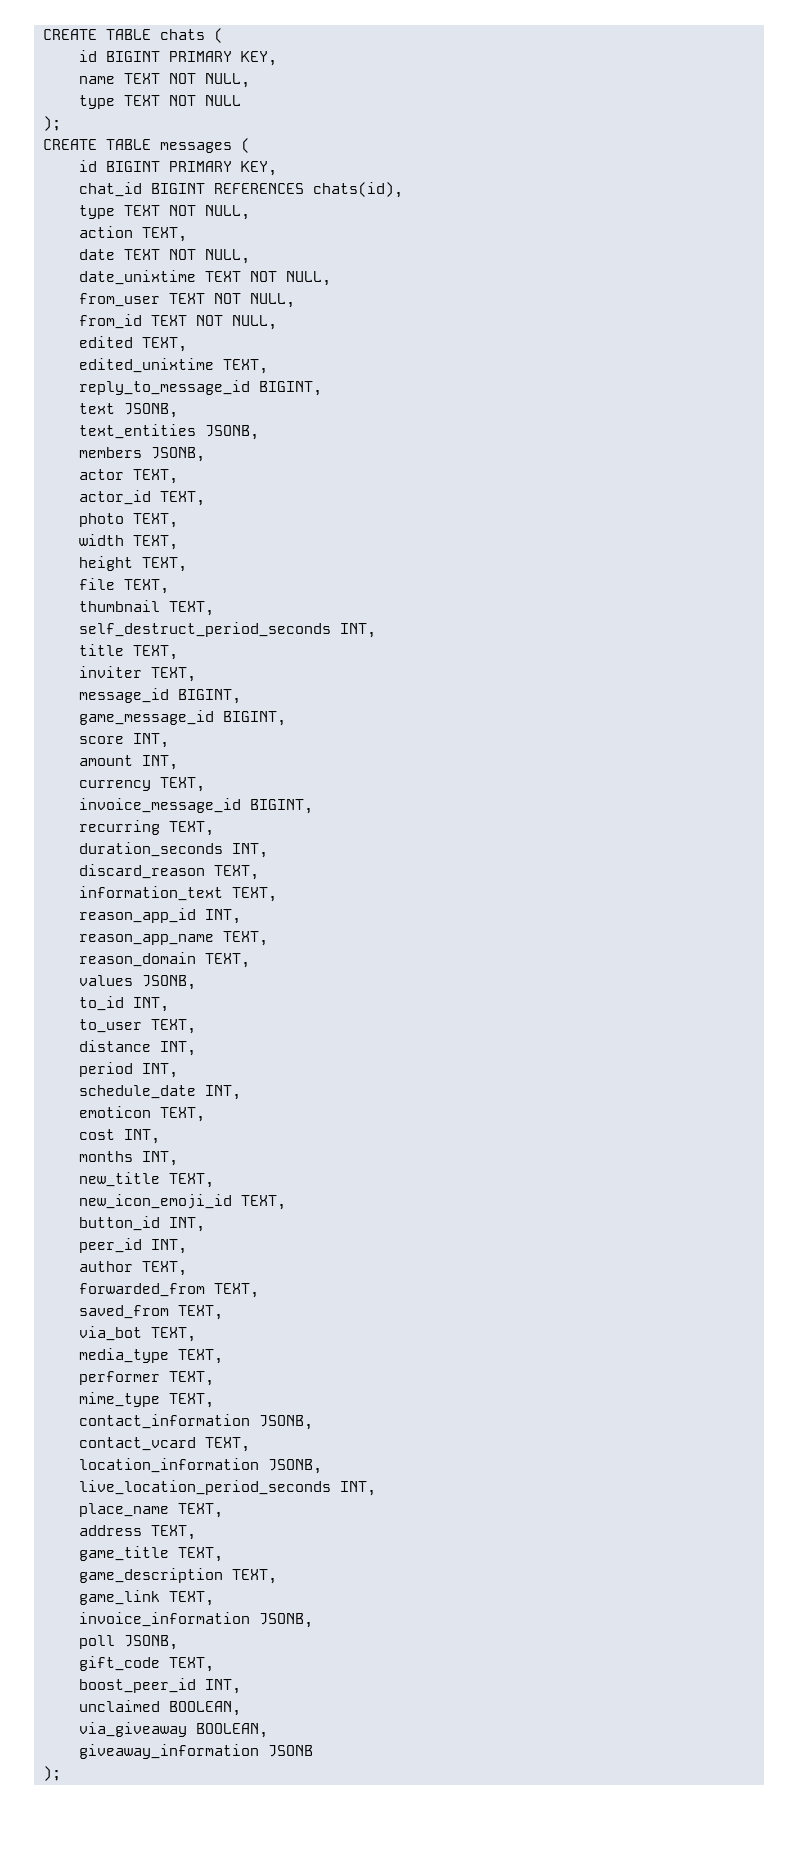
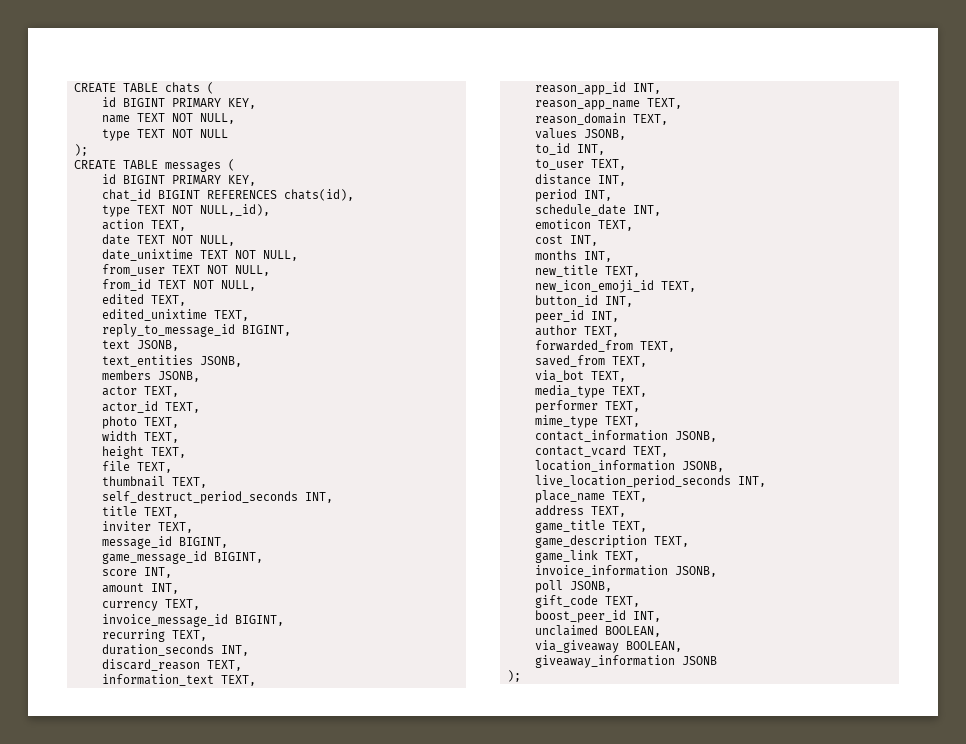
- type TEXT NOT NULL,
+ type TEXT NOT NULL,_id),

